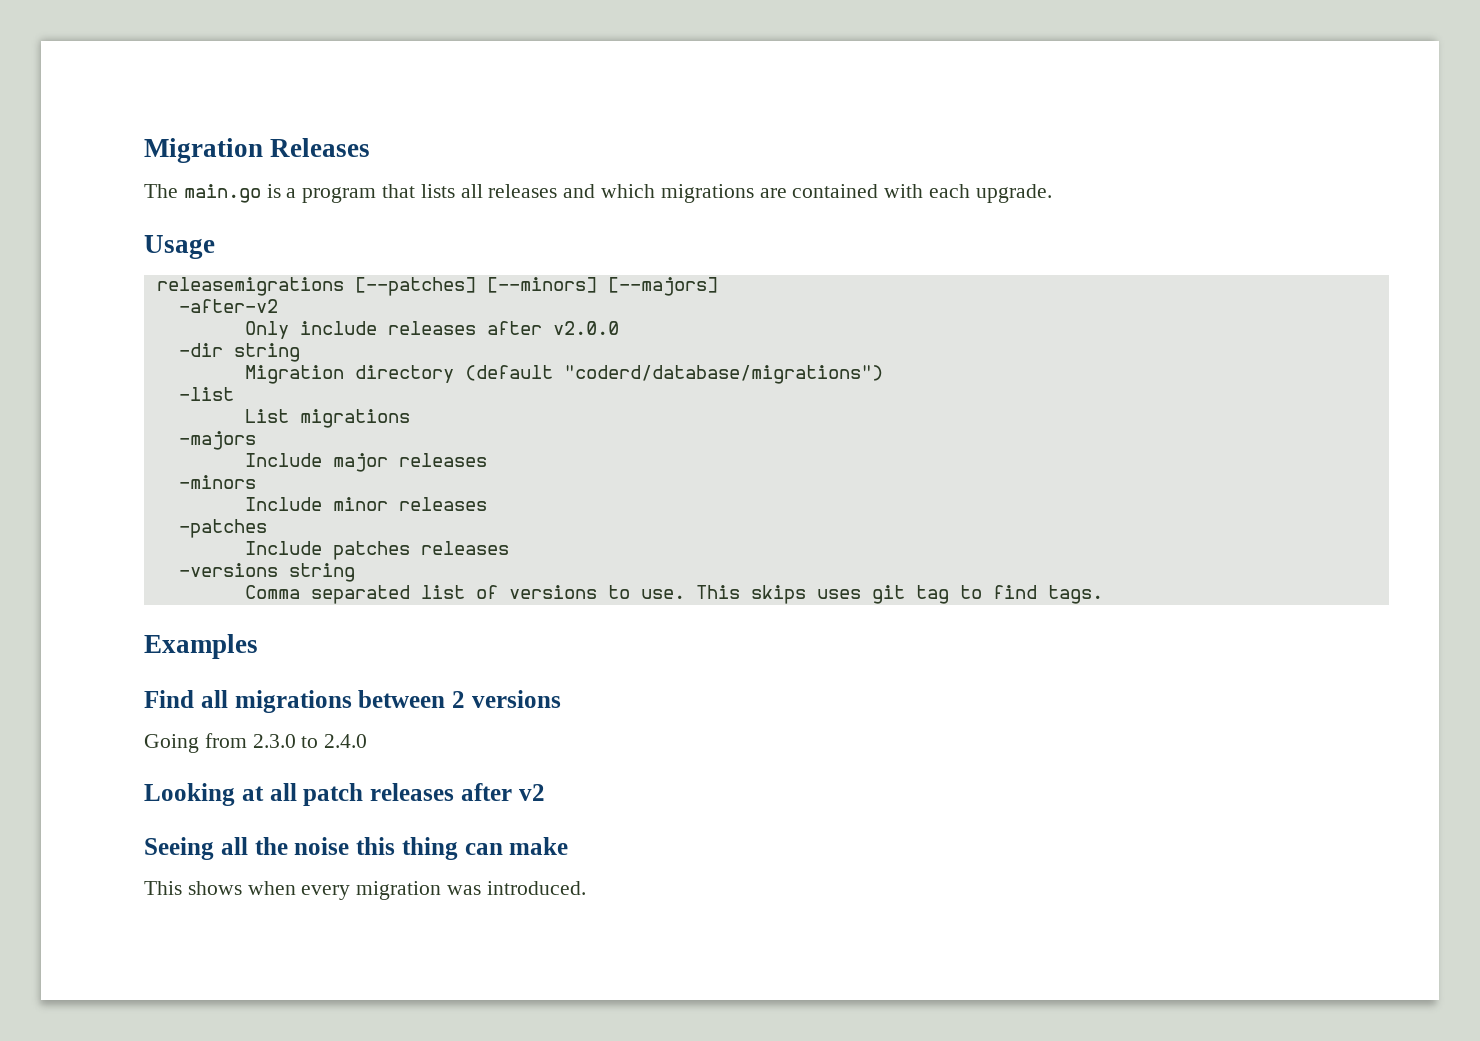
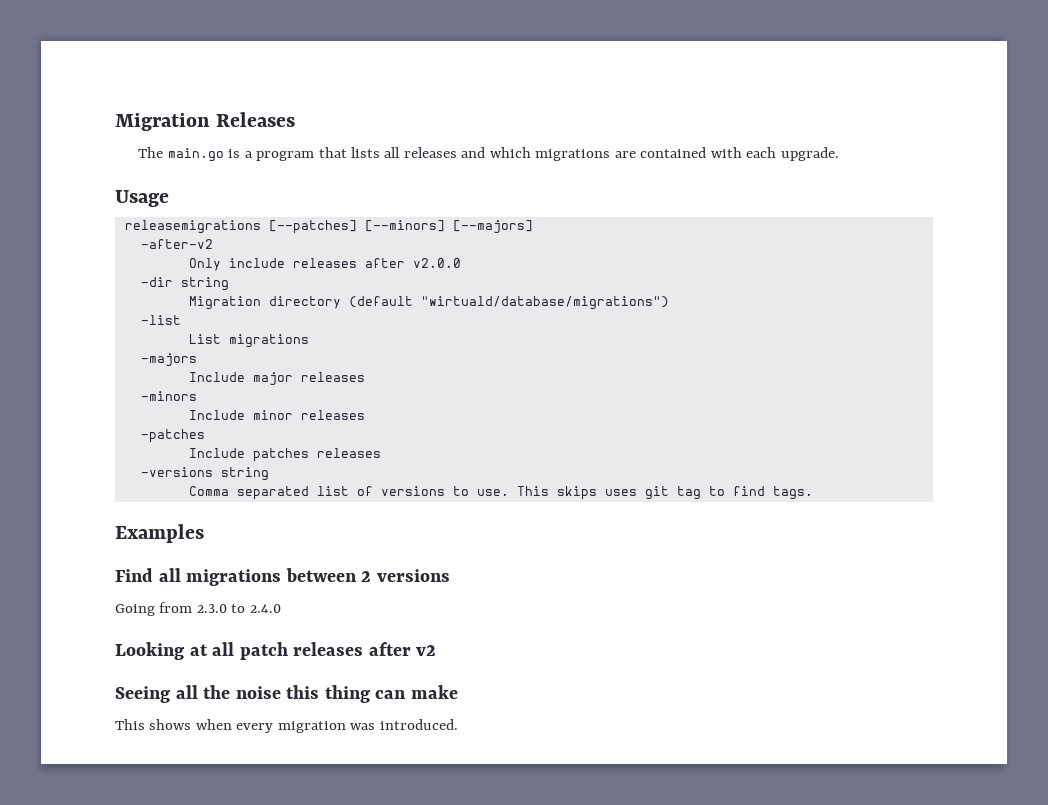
- Migration directory (default "coderd/database/migrations")
+ Migration directory (default "wirtuald/database/migrations")

